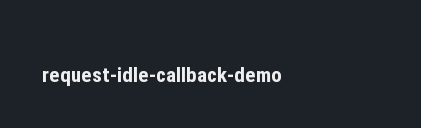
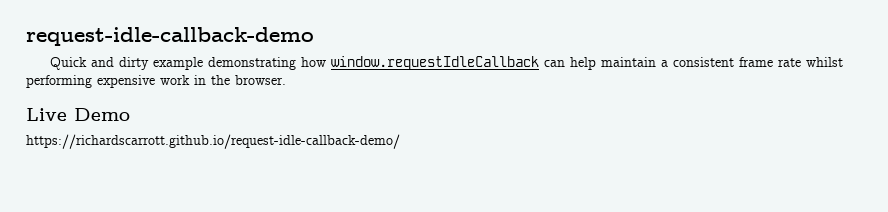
+ Quick and dirty example demonstrating how window.requestIdleCallback can help maintain a consistent frame rate whilst performing expensive work in the browser.
+ Live Demo
+ https://richardscarrott.github.io/request-idle-callback-demo/

